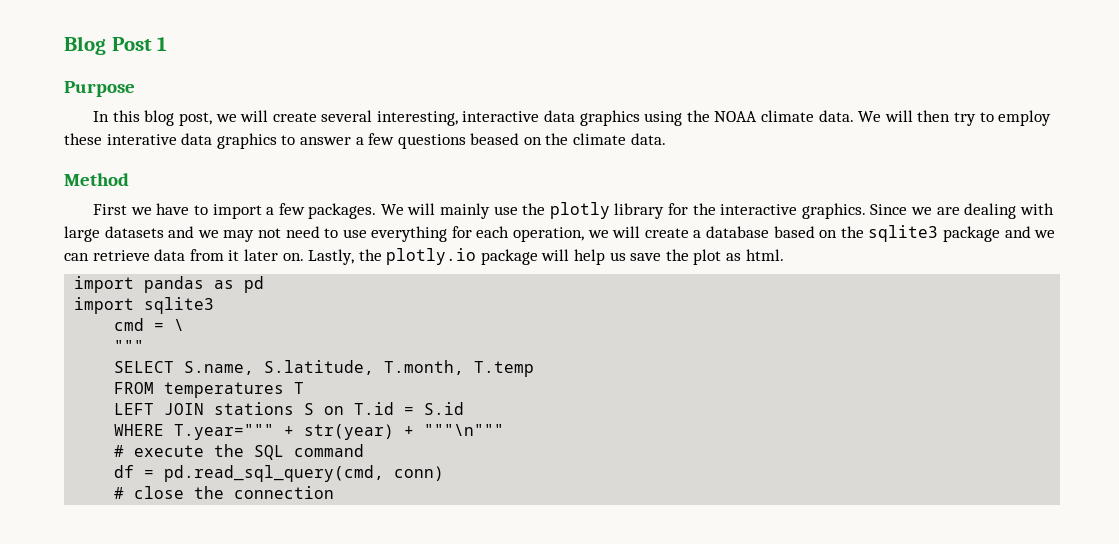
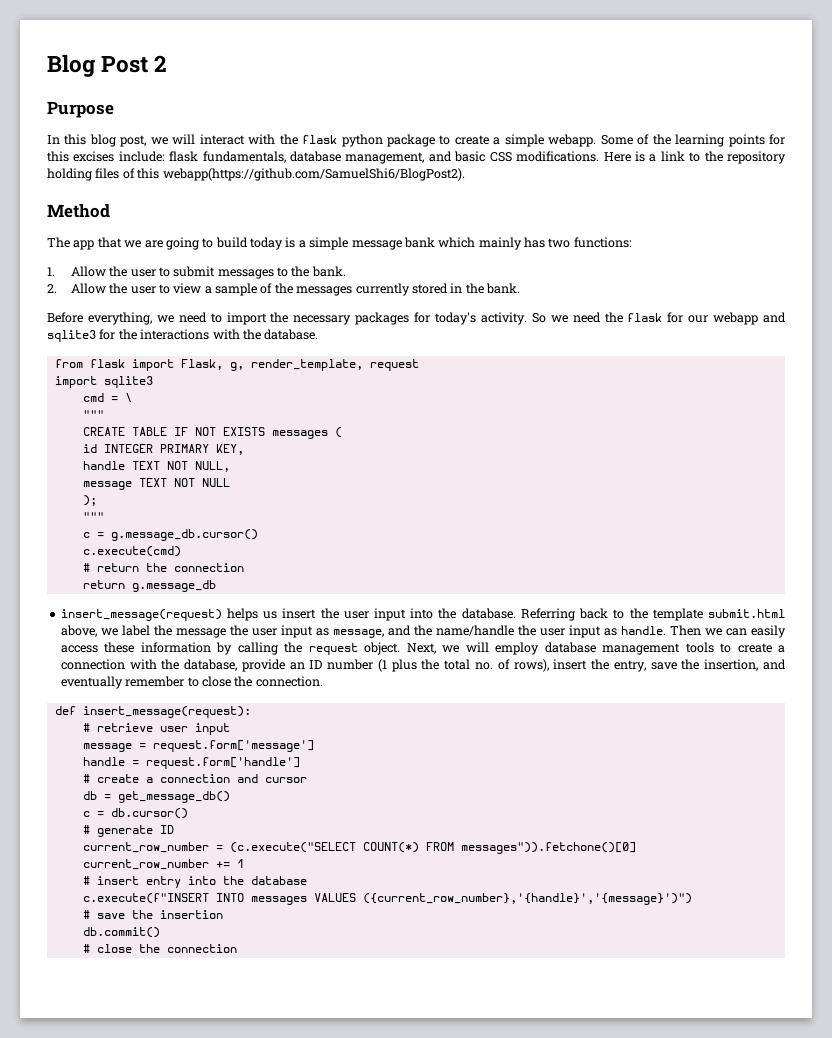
- Blog Post 1
+ Blog Post 2
- In this blog post, we will create several interesting, interactive data graphics using the NOAA climate data. We will then try to employ these interative data graphics to answer a few questions beased on the climate data.
+ In this blog post, we will interact with the flask python package to create a simple webapp. Some of the learning points for this excises include: flask fundamentals, database management, and basic CSS modifications. Here is a link to the repository holding files of this webapp(https://github.com/SamuelShi6/BlogPost2).
  Method
- First we have to import a few packages. We will mainly use the plotly library for the interactive graphics. Since we are dealing with large datasets and we may not need to use everything for each operation, we will create a database based on the sqlite3 package and we can retrieve data from it later on. Lastly, the plotly.io package will help us save the plot as html.
- import pandas as pd
+ The app that we are going to build today is a simple message bank which mainly has two functions:
+ 1. Allow the user to submit messages to the bank.
+ 2. Allow the user to view a sample of the messages currently stored in the bank.
+ Before everything, we need to import the necessary packages for today's activity. So we need the flask for our webapp and sqlite3 for the interactions with the database.
+ from flask import Flask, g, render_template, request
- SELECT S.name, S.latitude, T.month, T.temp
- FROM temperatures T
- LEFT JOIN stations S on T.id = S.id
- WHERE T.year=""" + str(year) + """\n"""
- # execute the SQL command
- df = pd.read_sql_query(cmd, conn)
+ CREATE TABLE IF NOT EXISTS messages (
+ id INTEGER PRIMARY KEY,
+ handle TEXT NOT NULL,
+ message TEXT NOT NULL
+ );
+ """
+ c = g.message_db.cursor()
+ c.execute(cmd)
+ # return the connection
+ return g.message_db
+ insert_message(request) helps us insert the user input into the database. Referring back to the template submit.html above, we label the message the user input as message, and the name/handle the user input as handle. Then we can easily access these information by calling the request object. Next, we will employ database management tools to create a connection with the database, provide an ID number (1 plus the total no. of rows), insert the entry, save the insertion, and eventually remember to close the connection.
+ def insert_message(request):
+ # retrieve user input
+ message = request.form['message']
+ handle = request.form['handle']
+ # create a connection and cursor
+ db = get_message_db()
+ c = db.cursor()
+ # generate ID
+ current_row_number = (c.execute("SELECT COUNT(*) FROM messages")).fetchone()[0]
+ current_row_number += 1
+ # insert entry into the database
+ c.execute(f"INSERT INTO messages VALUES ({current_row_number},'{handle}','{message}')")
+ # save the insertion
+ db.commit()

